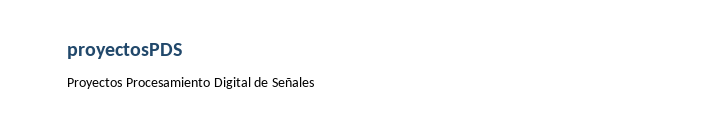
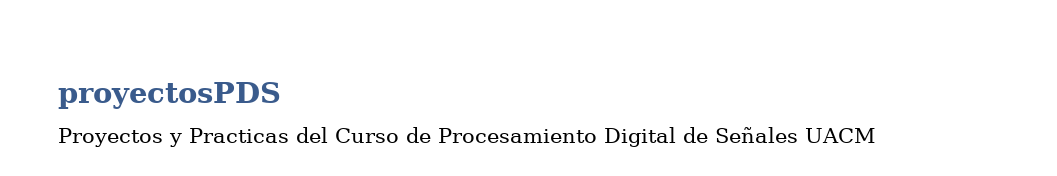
- Proyectos Procesamiento Digital de Señales
+ Proyectos y Practicas del Curso de Procesamiento Digital de Señales UACM

